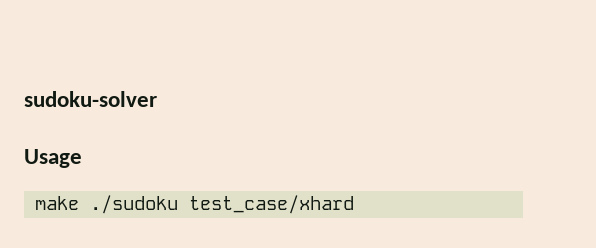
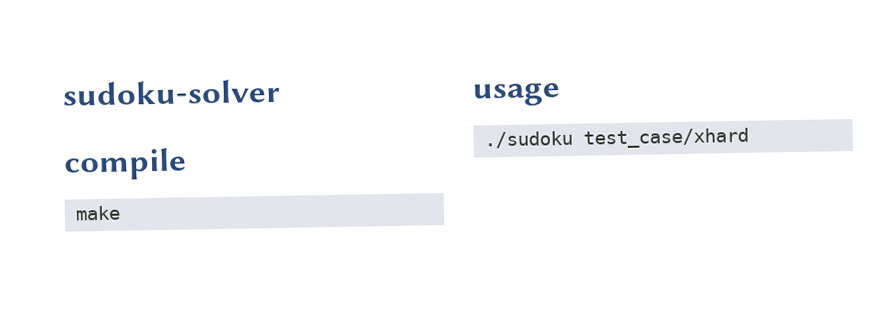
- Usage
+ compile
- make ./sudoku test_case/xhard
+ make
+ usage
+ ./sudoku test_case/xhard

